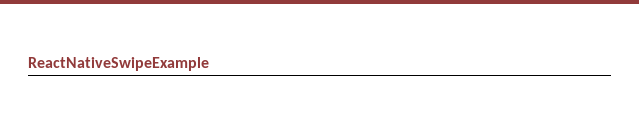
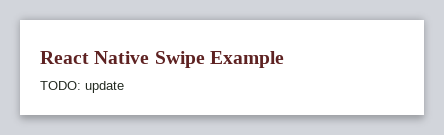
- ReactNativeSwipeExample
+ React Native Swipe Example
+ TODO: update

